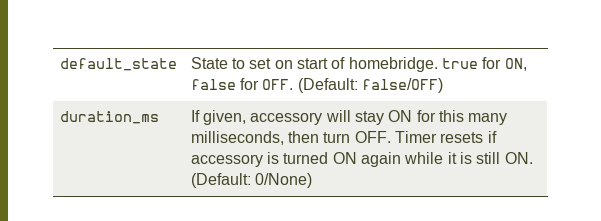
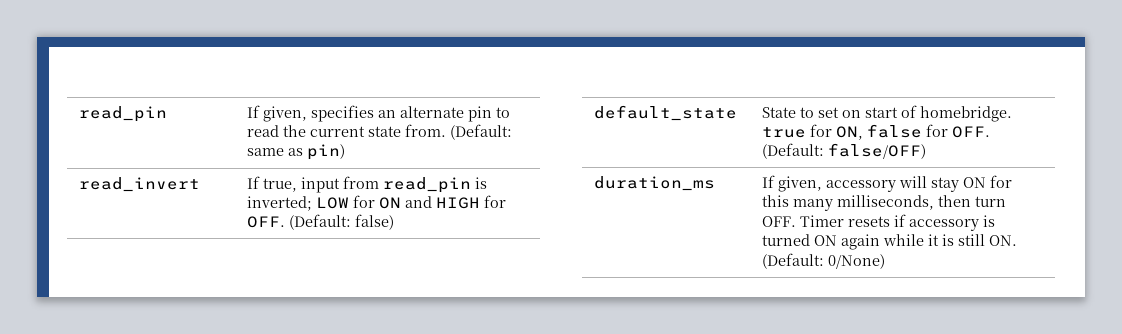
+ read_pin | If given, specifies an alternate pin to read the current state from. (Default: same as pin)
+ read_invert | If true, input from read_pin is inverted; LOW for ON and HIGH for OFF. (Default: false)

